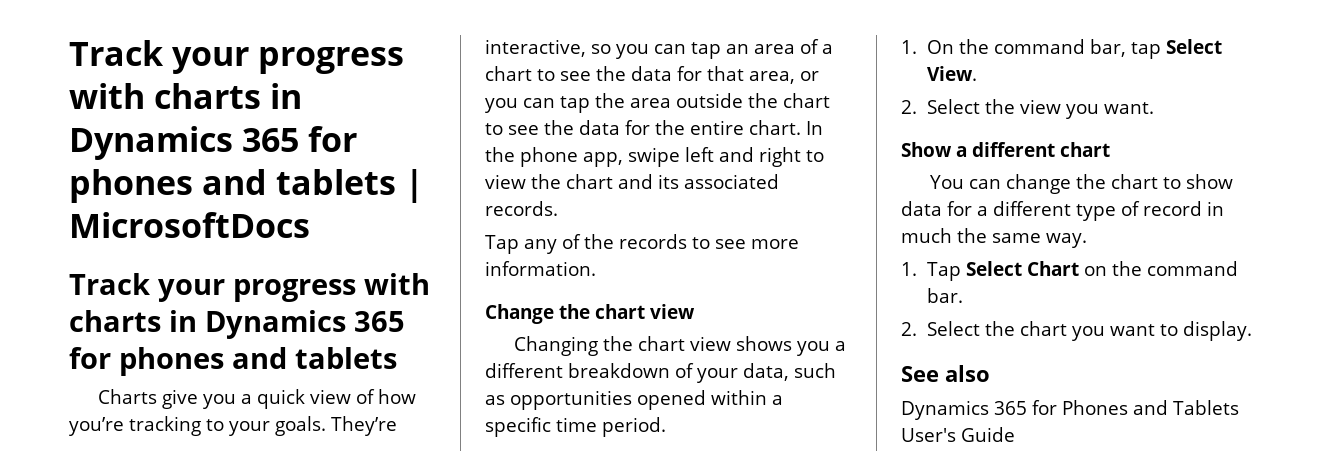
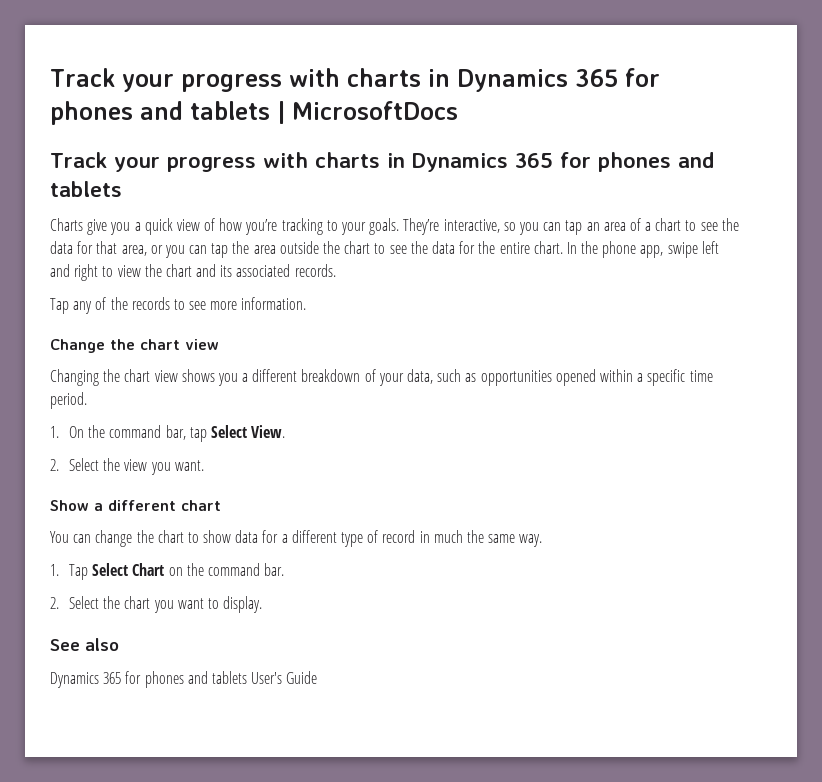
- Dynamics 365 for Phones and Tablets User's Guide
+ Dynamics 365 for phones and tablets User's Guide

